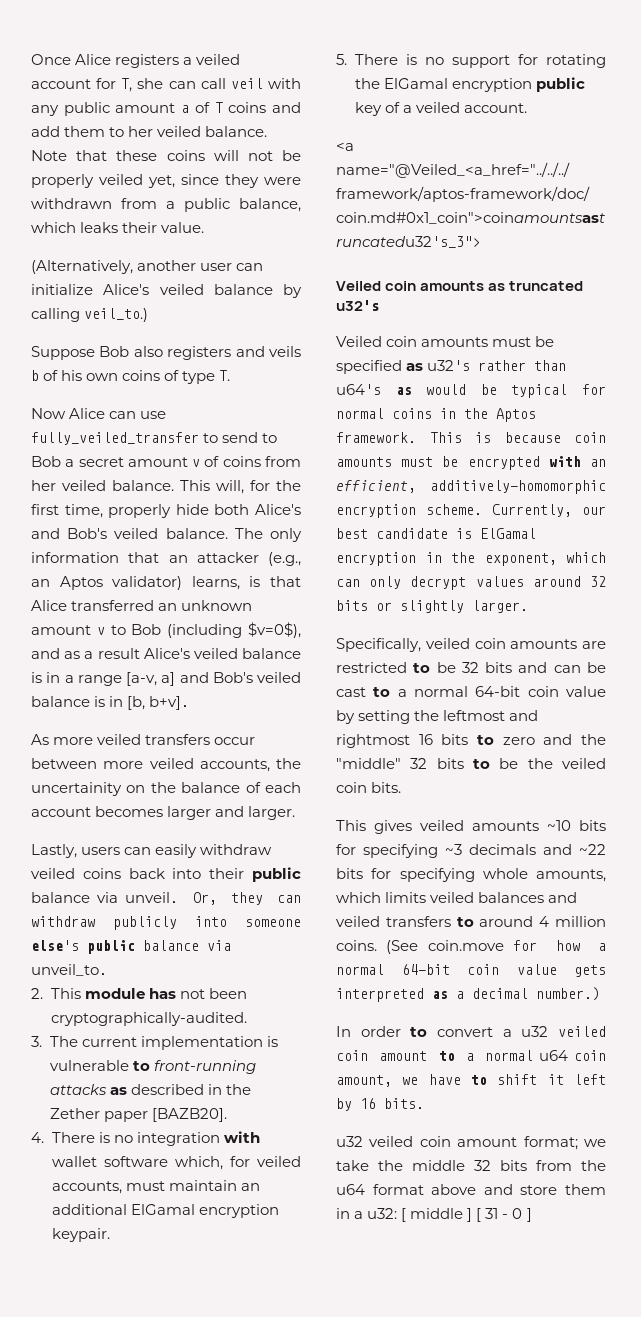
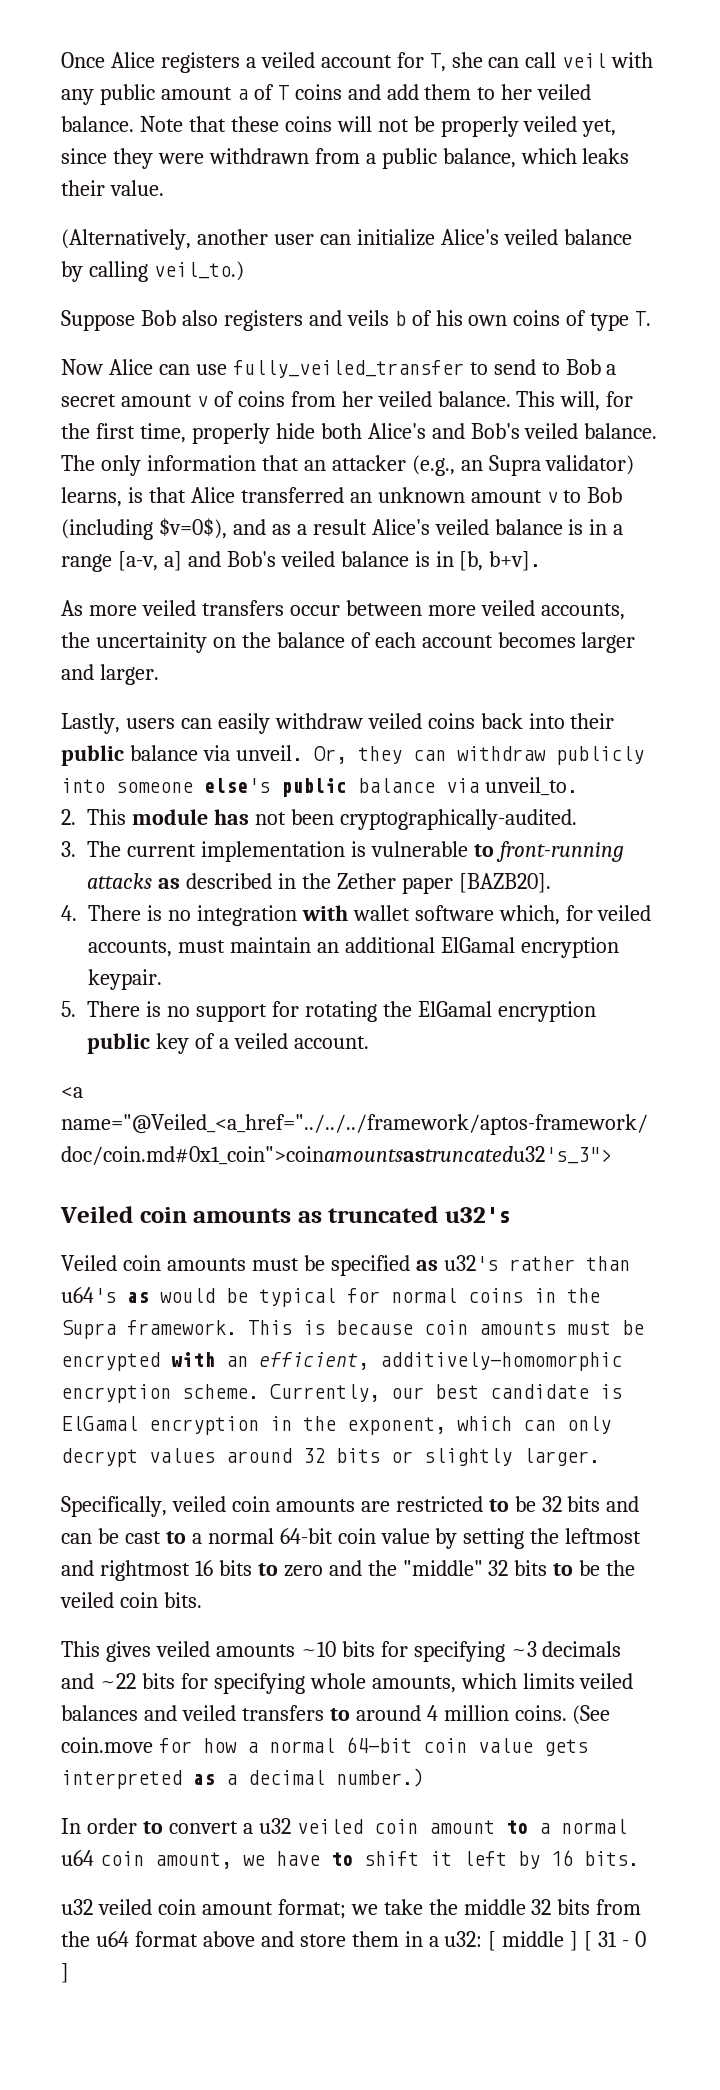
- The only information that an attacker (e.g., an Aptos validator) learns, is that Alice transferred an unknown amount v to Bob (including $v=0$), and as a result Alice's veiled balance is in a range [a-v, a] and Bob's veiled balance is in [b, b+v].
+ The only information that an attacker (e.g., an Supra validator) learns, is that Alice transferred an unknown amount v to Bob (including $v=0$), and as a result Alice's veiled balance is in a range [a-v, a] and Bob's veiled balance is in [b, b+v].
- Veiled coin amounts must be specified as u32's rather than u64's as would be typical for normal coins in the Aptos framework.
+ Veiled coin amounts must be specified as u32's rather than u64's as would be typical for normal coins in the Supra framework.

